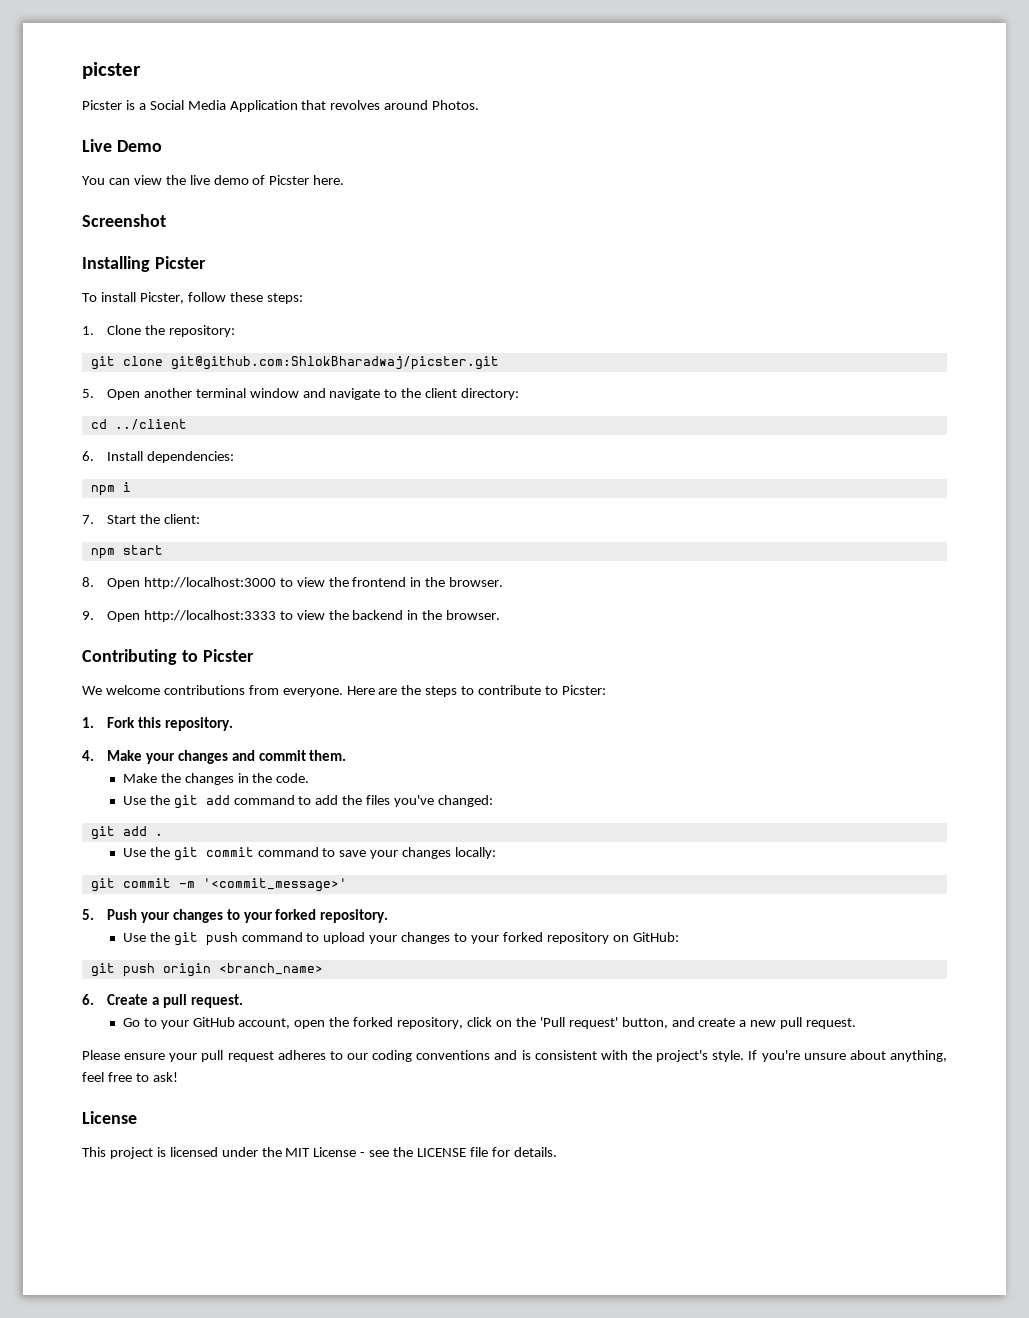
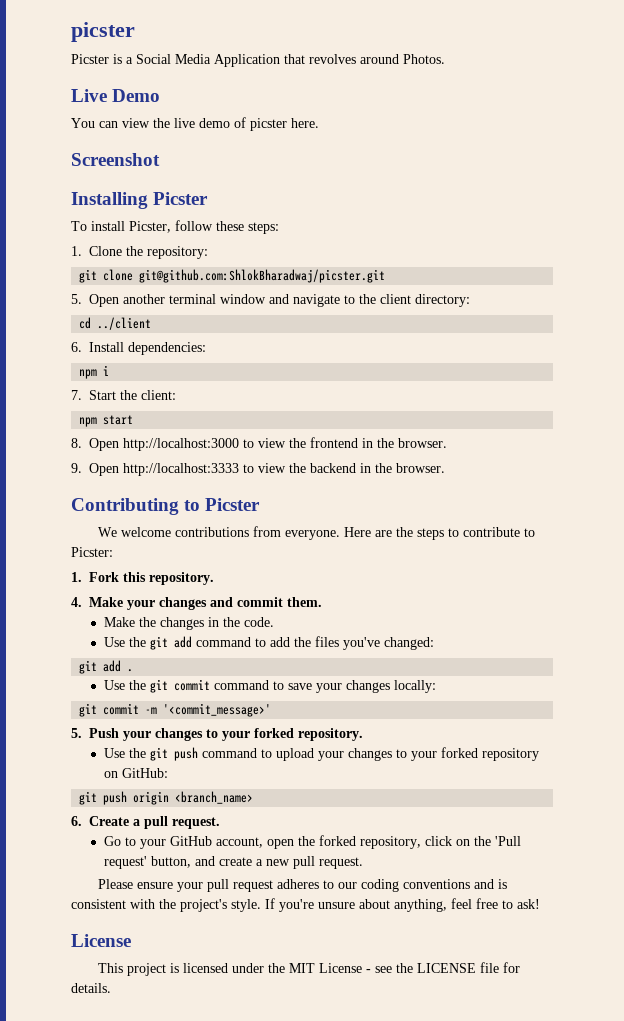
- You can view the live demo of Picster here.
+ You can view the live demo of picster here.

